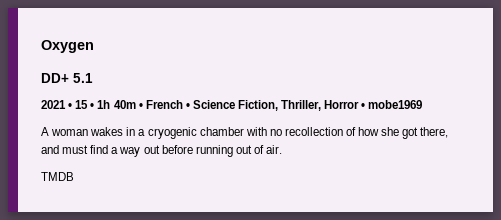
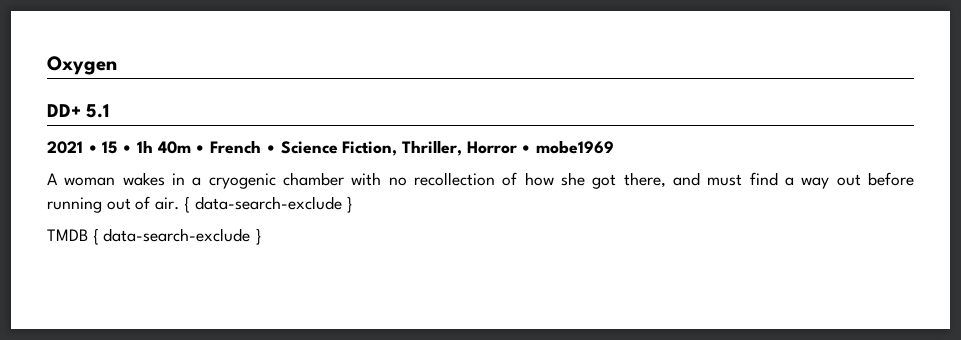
- A woman wakes in a cryogenic chamber with no recollection of how she got there, and must find a way out before running out of air.
- TMDB
+ A woman wakes in a cryogenic chamber with no recollection of how she got there, and must find a way out before running out of air. { data-search-exclude }
+ TMDB { data-search-exclude }

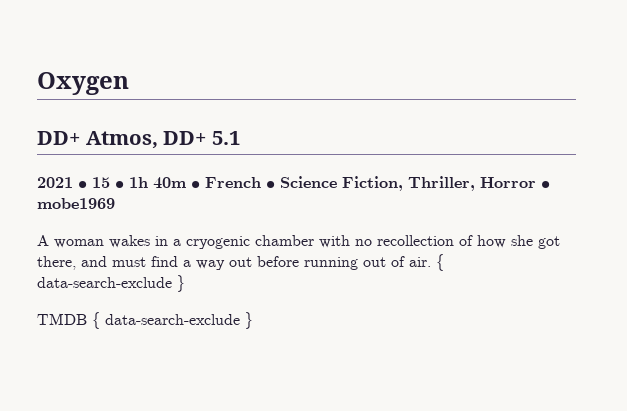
- DD+ 5.1
+ DD+ Atmos, DD+ 5.1

